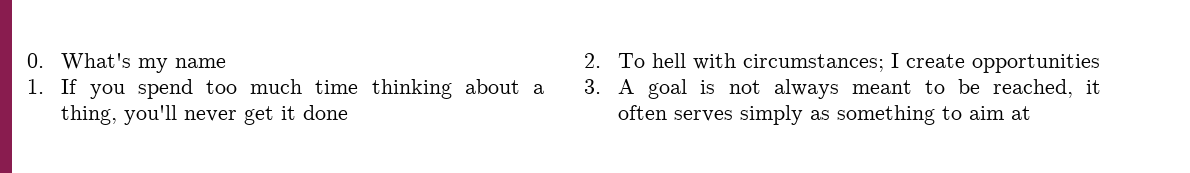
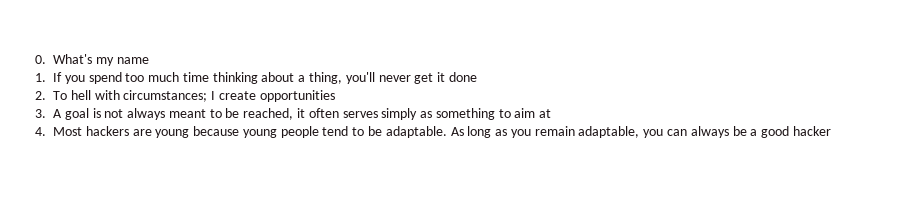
+ 4. Most hackers are young because young people tend to be adaptable. As long as you remain adaptable, you can always be a good hacker

